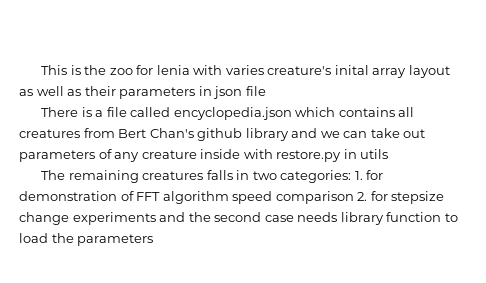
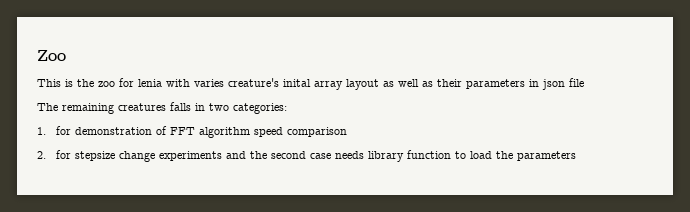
+ Zoo
- There is a file called encyclopedia.json which contains all creatures from Bert Chan's github library and we can take out parameters of any creature inside with restore.py in utils
- The remaining creatures falls in two categories: 1. for demonstration of FFT algorithm speed comparison 2. for stepsize change experiments and the second case needs library function to load the parameters
+ The remaining creatures falls in two categories:
+ 1. for demonstration of FFT algorithm speed comparison
+ 2. for stepsize change experiments and the second case needs library function to load the parameters

